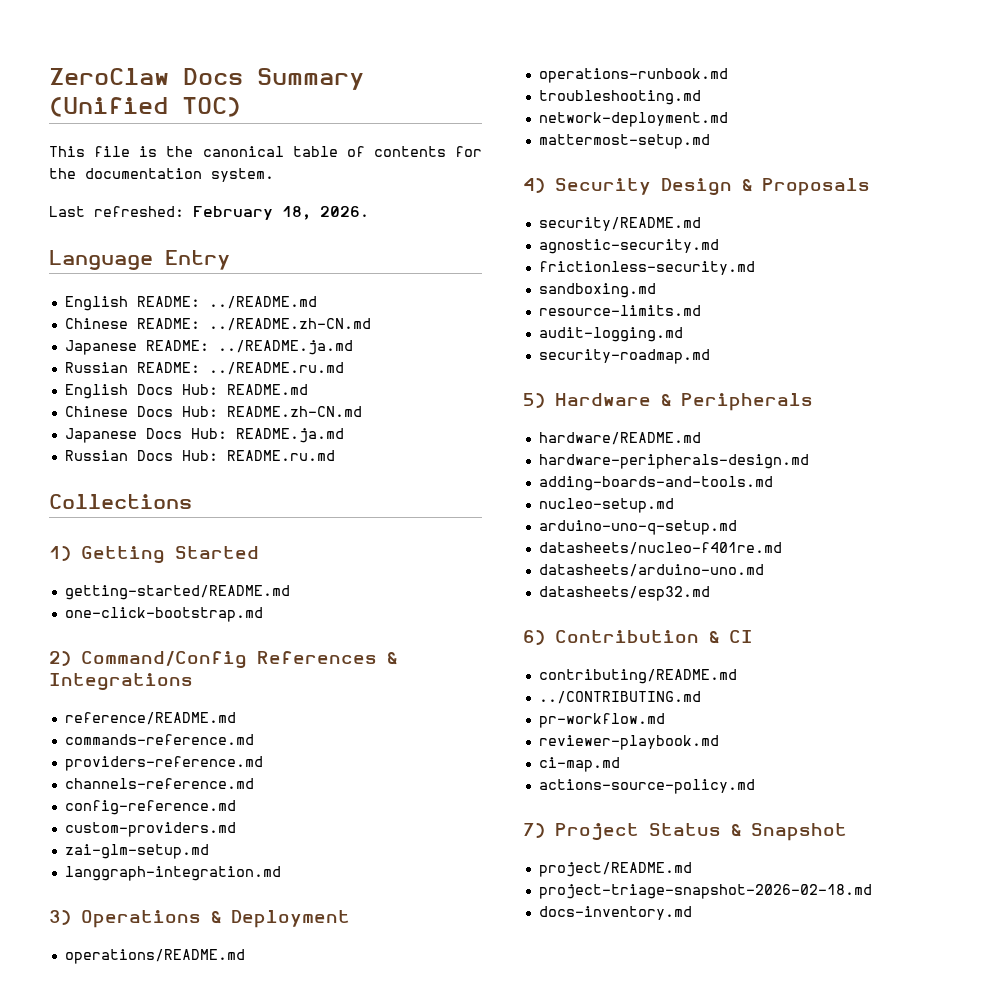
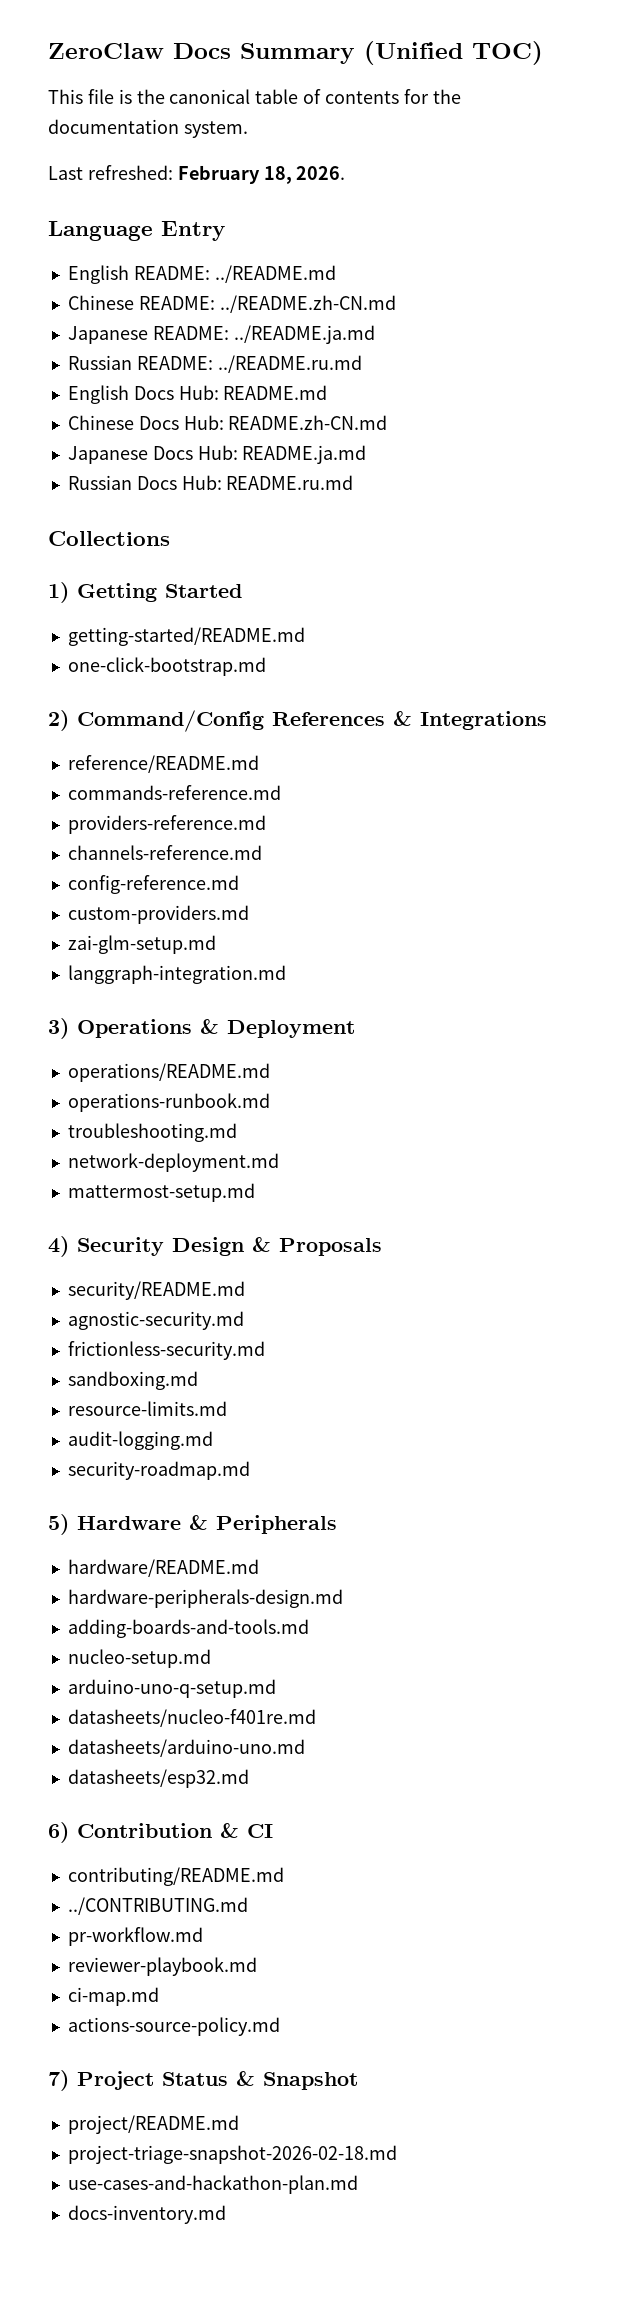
+ use-cases-and-hackathon-plan.md

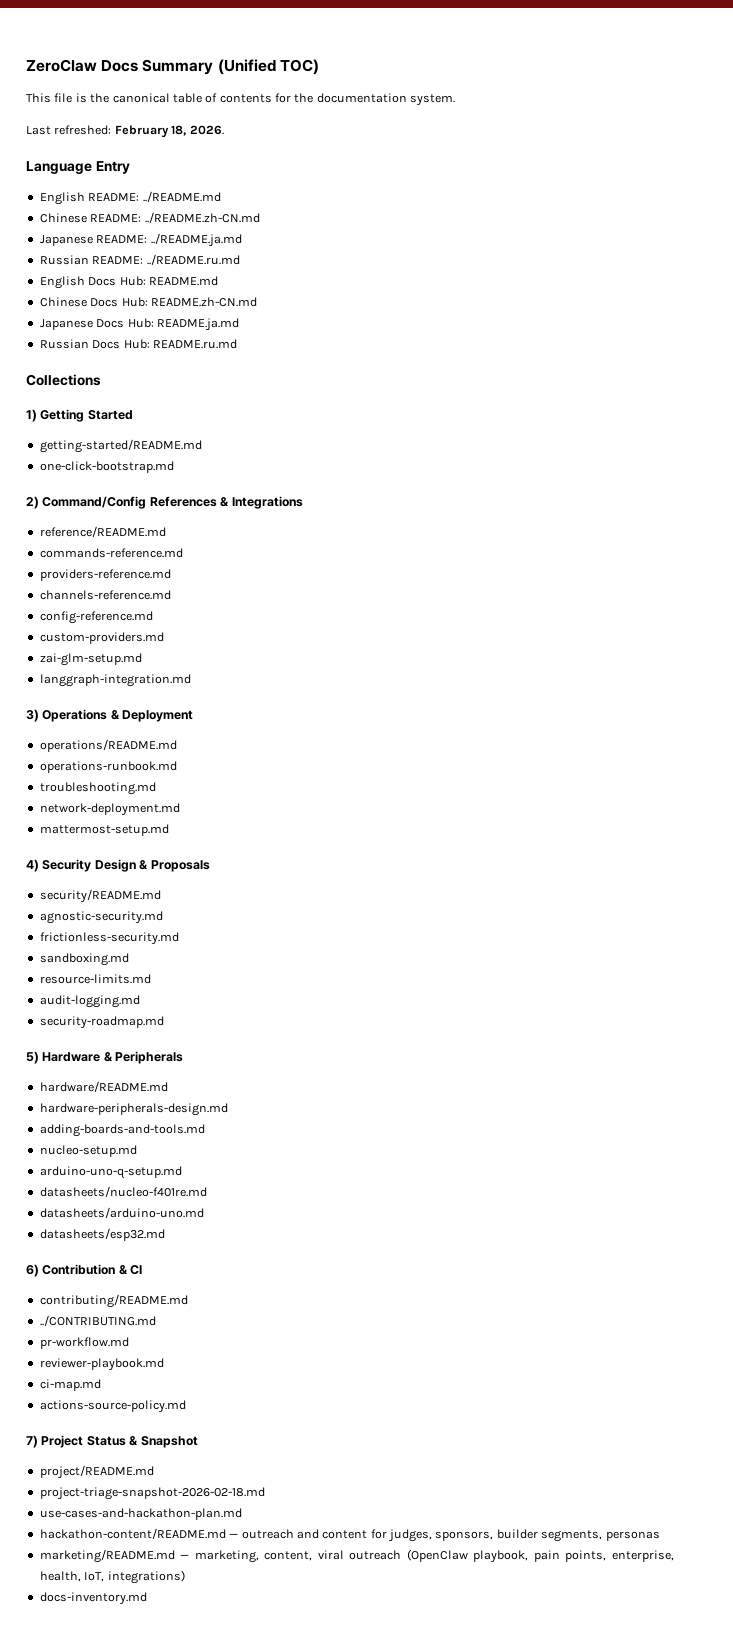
+ hackathon-content/README.md — outreach and content for judges, sponsors, builder segments, personas
+ marketing/README.md — marketing, content, viral outreach (OpenClaw playbook, pain points, enterprise, health, IoT, integrations)

